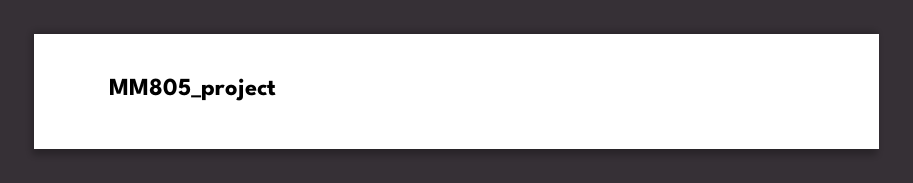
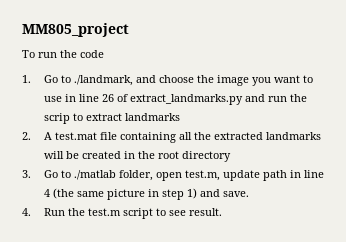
+ To run the code
+ 1. Go to ./landmark, and choose the image you want to use in line 26 of extract_landmarks.py and run the scrip to extract landmarks
+ 2. A test.mat file containing all the extracted landmarks will be created in the root directory
+ 3. Go to ./matlab folder, open test.m, update path in line 4 (the same picture in step 1) and save.
+ 4. Run the test.m script to see result.

